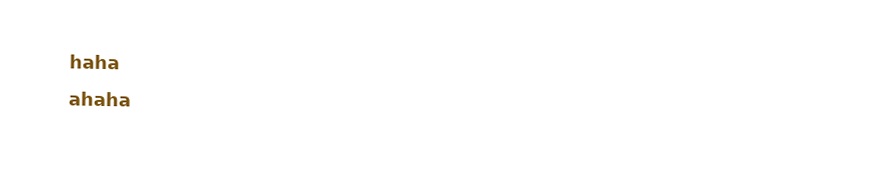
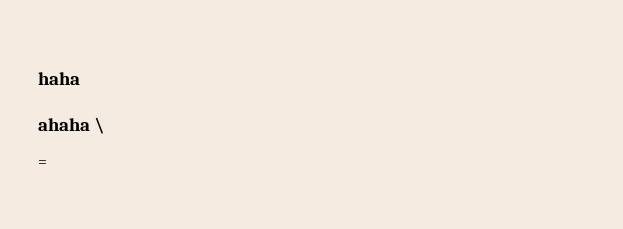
- ahaha
+ ahaha \
+ =

